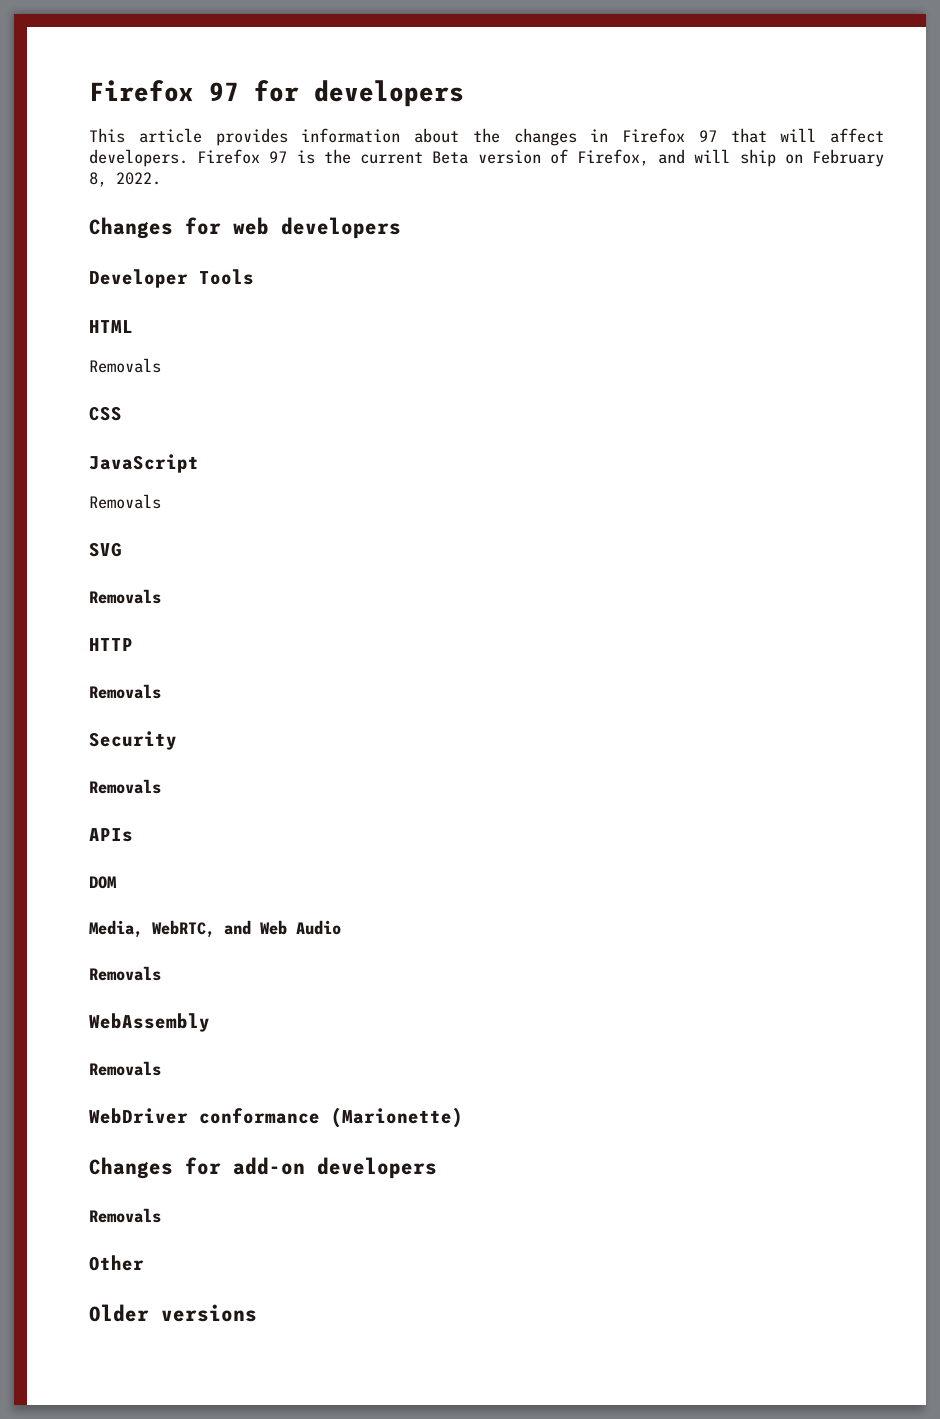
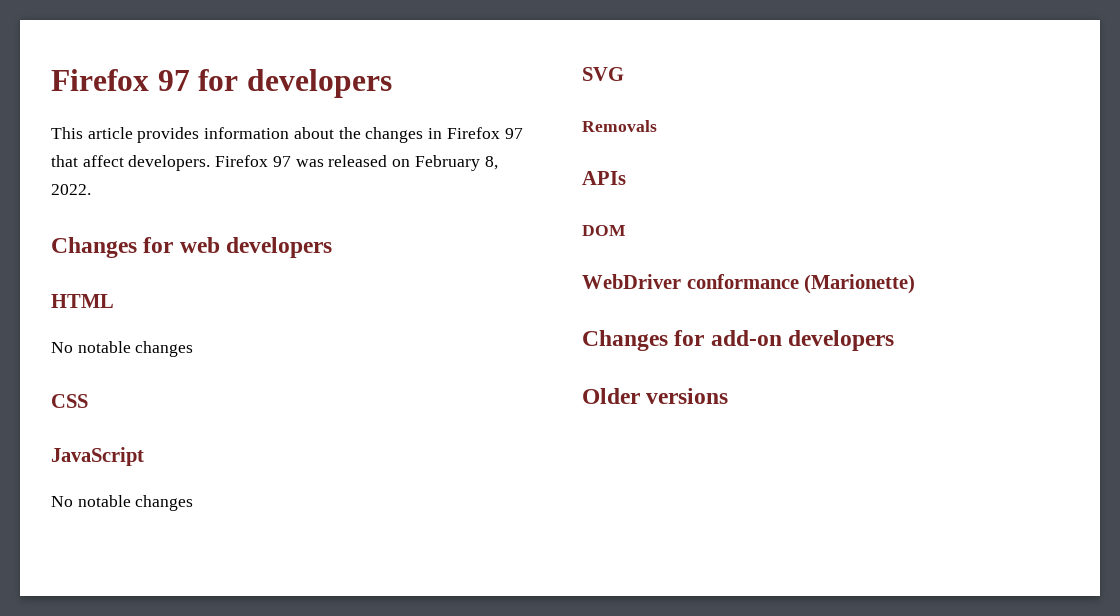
- This article provides information about the changes in Firefox 97 that will affect developers.
+ This article provides information about the changes in Firefox 97 that affect developers.
- Firefox 97 is the current Beta version of Firefox, and will ship on February 8, 2022.
+ Firefox 97 was released on February 8, 2022.
- Developer Tools
  HTML
- Removals
+ No notable changes
  JavaScript
- Removals
+ No notable changes
- HTTP
- Removals
- Security
- Removals
  APIs
  DOM
- Media, WebRTC, and Web Audio
- Removals
- WebAssembly
- Removals
  Changes for add-on developers
- Removals
- Other

